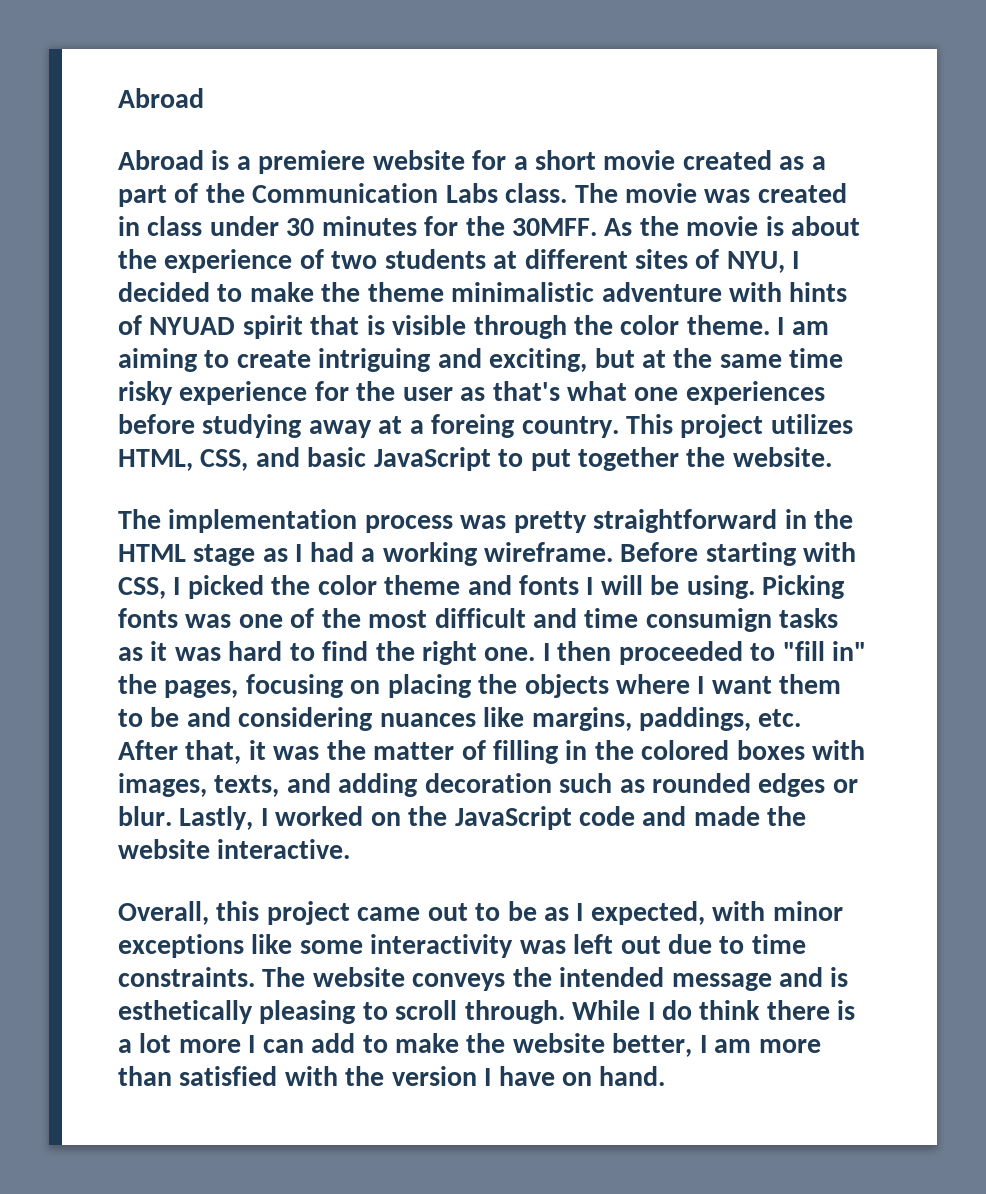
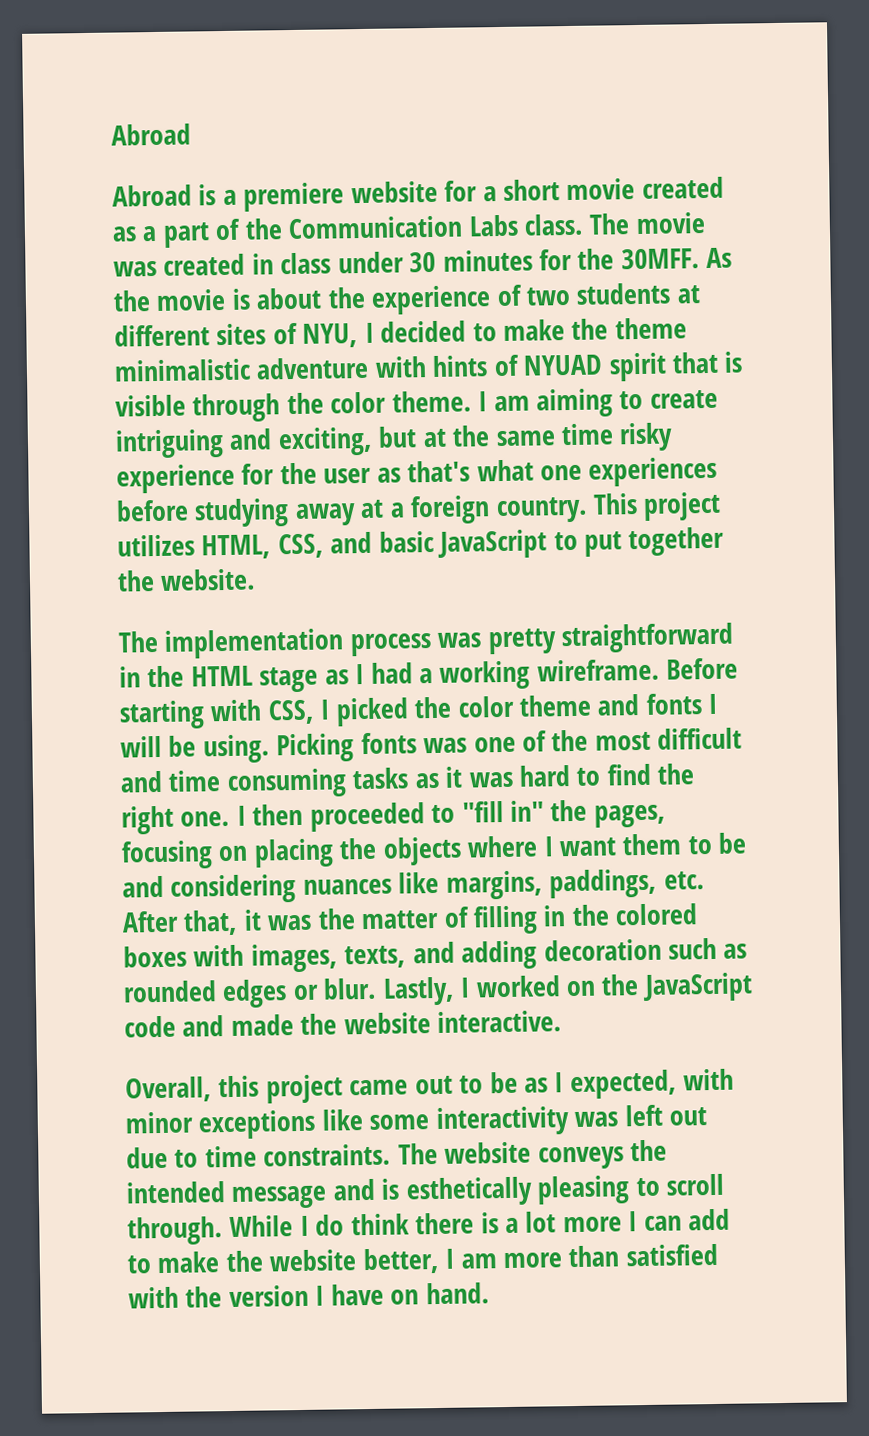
- I am aiming to create intriguing and exciting, but at the same time risky experience for the user as that's what one experiences before studying away at a foreing country.
+ I am aiming to create intriguing and exciting, but at the same time risky experience for the user as that's what one experiences before studying away at a foreign country.
- Picking fonts was one of the most difficult and time consumign tasks as it was hard to find the right one.
+ Picking fonts was one of the most difficult and time consuming tasks as it was hard to find the right one.

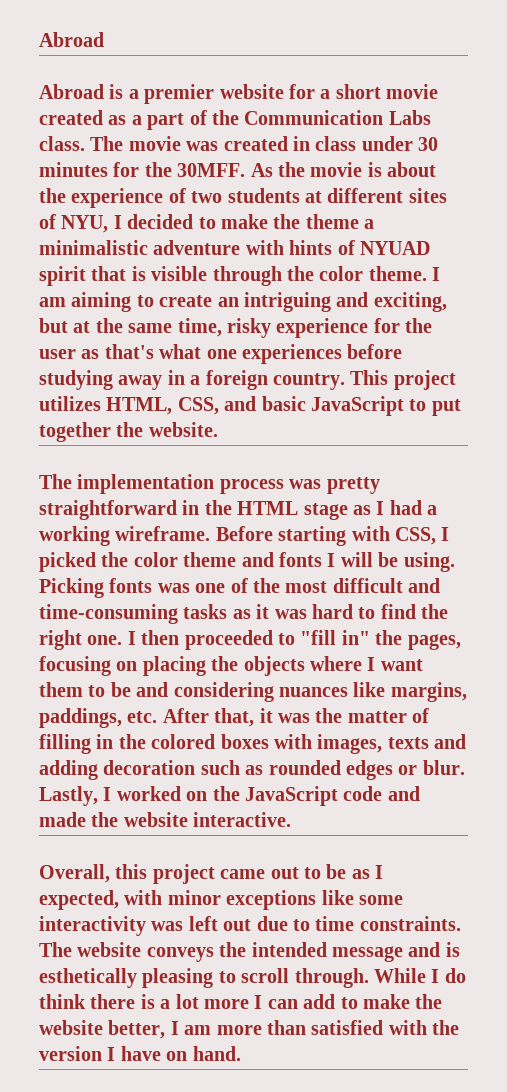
- Abroad is a premiere website for a short movie created as a part of the Communication Labs class.
+ Abroad is a premier website for a short movie created as a part of the Communication Labs class.
- As the movie is about the experience of two students at different sites of NYU, I decided to make the theme minimalistic adventure with hints of NYUAD spirit that is visible through the color theme.
+ As the movie is about the experience of two students at different sites of NYU, I decided to make the theme a minimalistic adventure with hints of NYUAD spirit that is visible through the color theme.
- I am aiming to create intriguing and exciting, but at the same time risky experience for the user as that's what one experiences before studying away at a foreign country.
+ I am aiming to create an intriguing and exciting, but at the same time, risky experience for the user as that's what one experiences before studying away in a foreign country.
- Picking fonts was one of the most difficult and time consuming tasks as it was hard to find the right one.
+ Picking fonts was one of the most difficult and time-consuming tasks as it was hard to find the right one.
- I then proceeded to "fill in" the pages, focusing on placing the objects where I want them to be and considering nuances like margins, paddings, etc. After that, it was the matter of filling in the colored boxes with images, texts, and adding decoration such as rounded edges or blur.
+ I then proceeded to "fill in" the pages, focusing on placing the objects where I want them to be and considering nuances like margins, paddings, etc. After that, it was the matter of filling in the colored boxes with images, texts and adding decoration such as rounded edges or blur.

